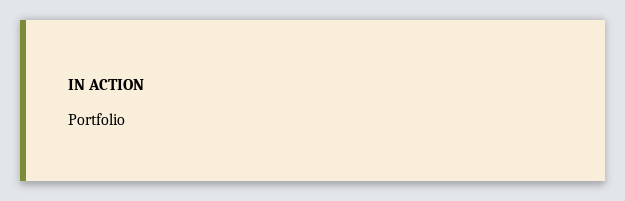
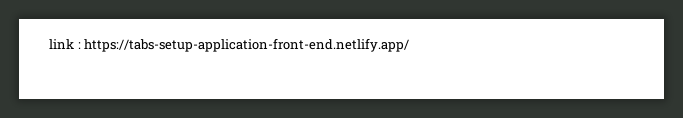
- IN ACTION
- Portfolio
+ link : https://tabs-setup-application-front-end.netlify.app/

